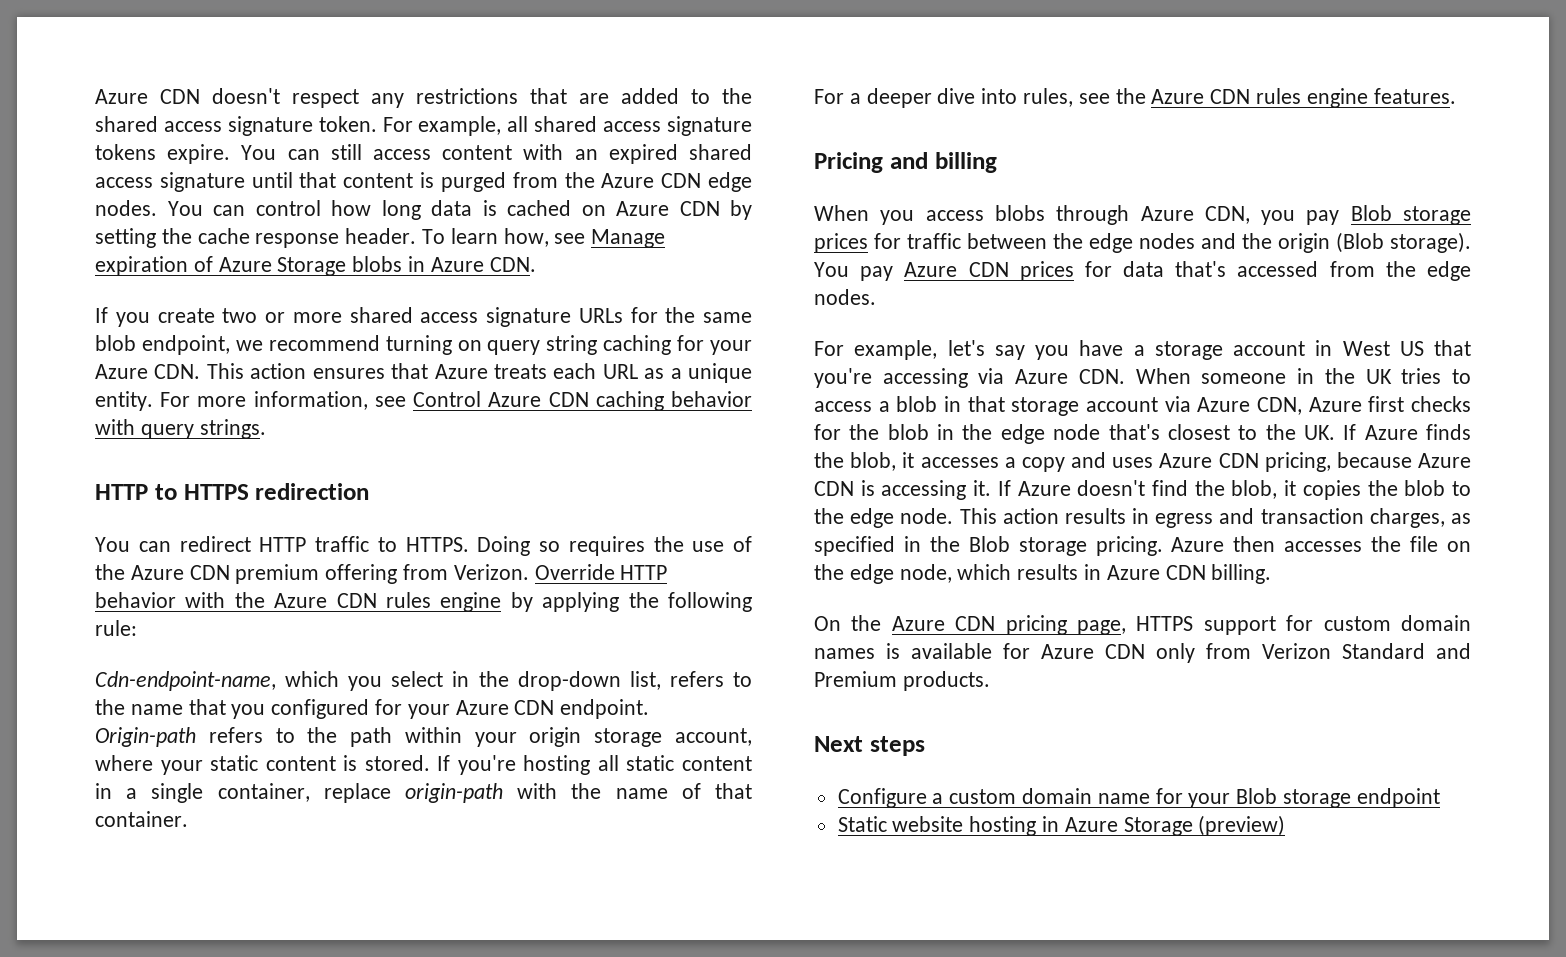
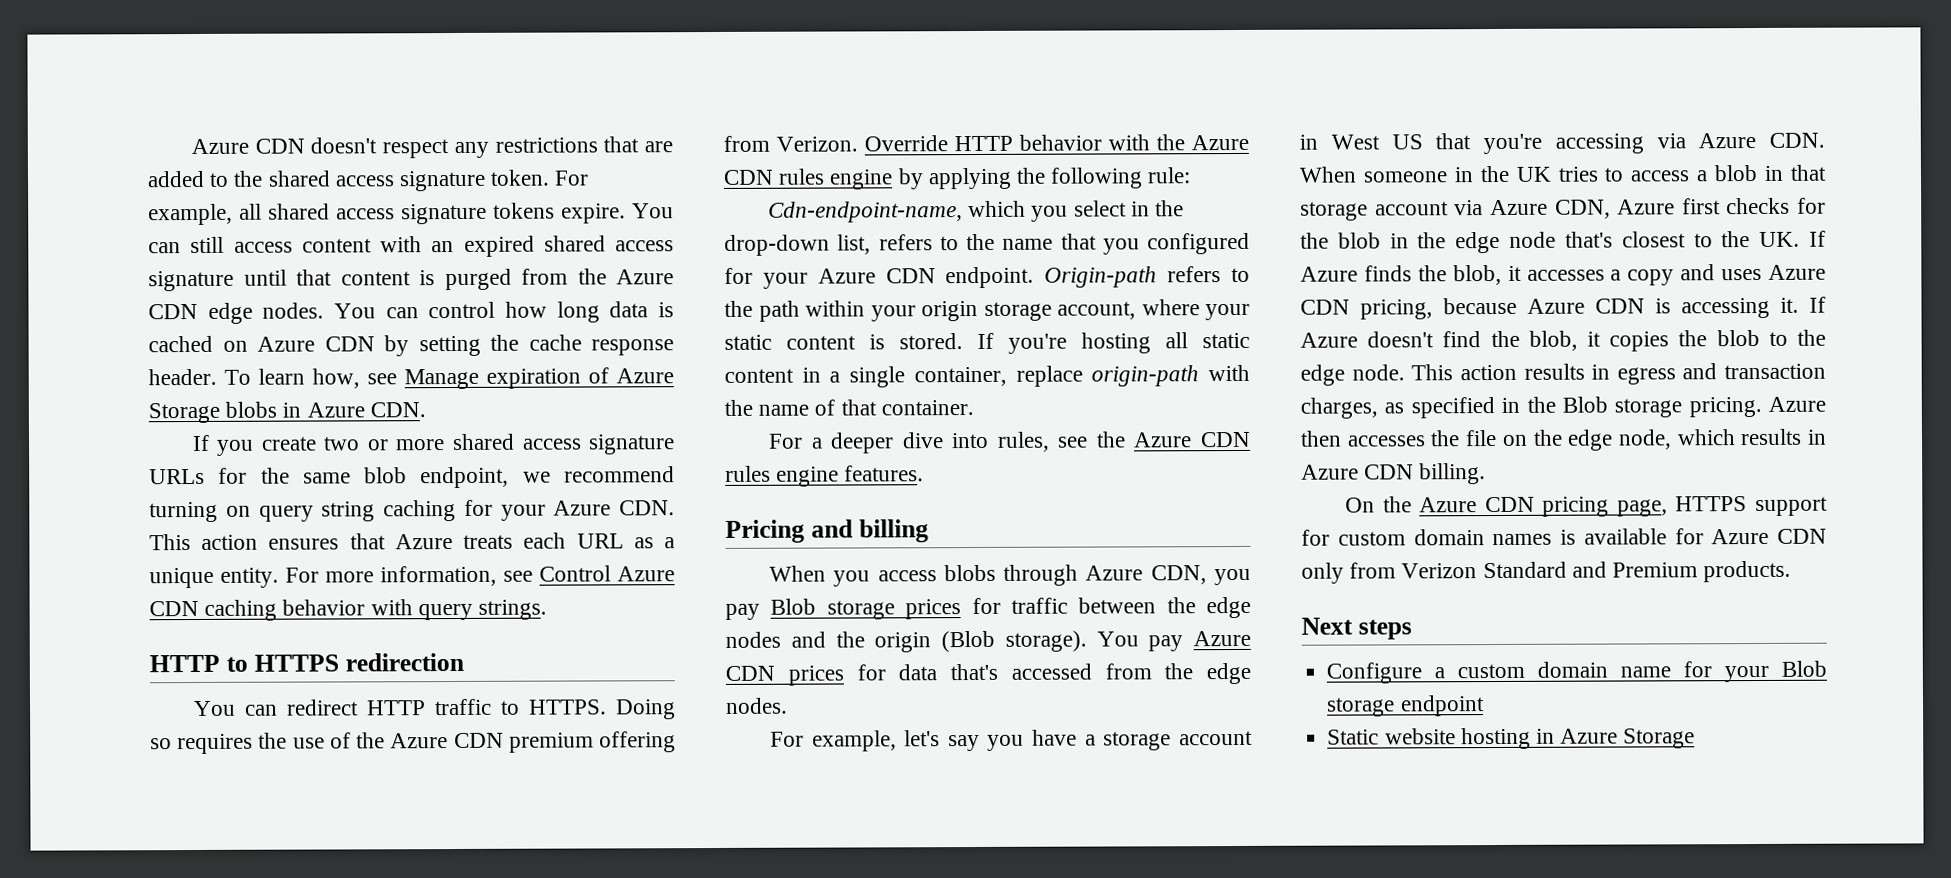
- Static website hosting in Azure Storage (preview)
+ Static website hosting in Azure Storage

